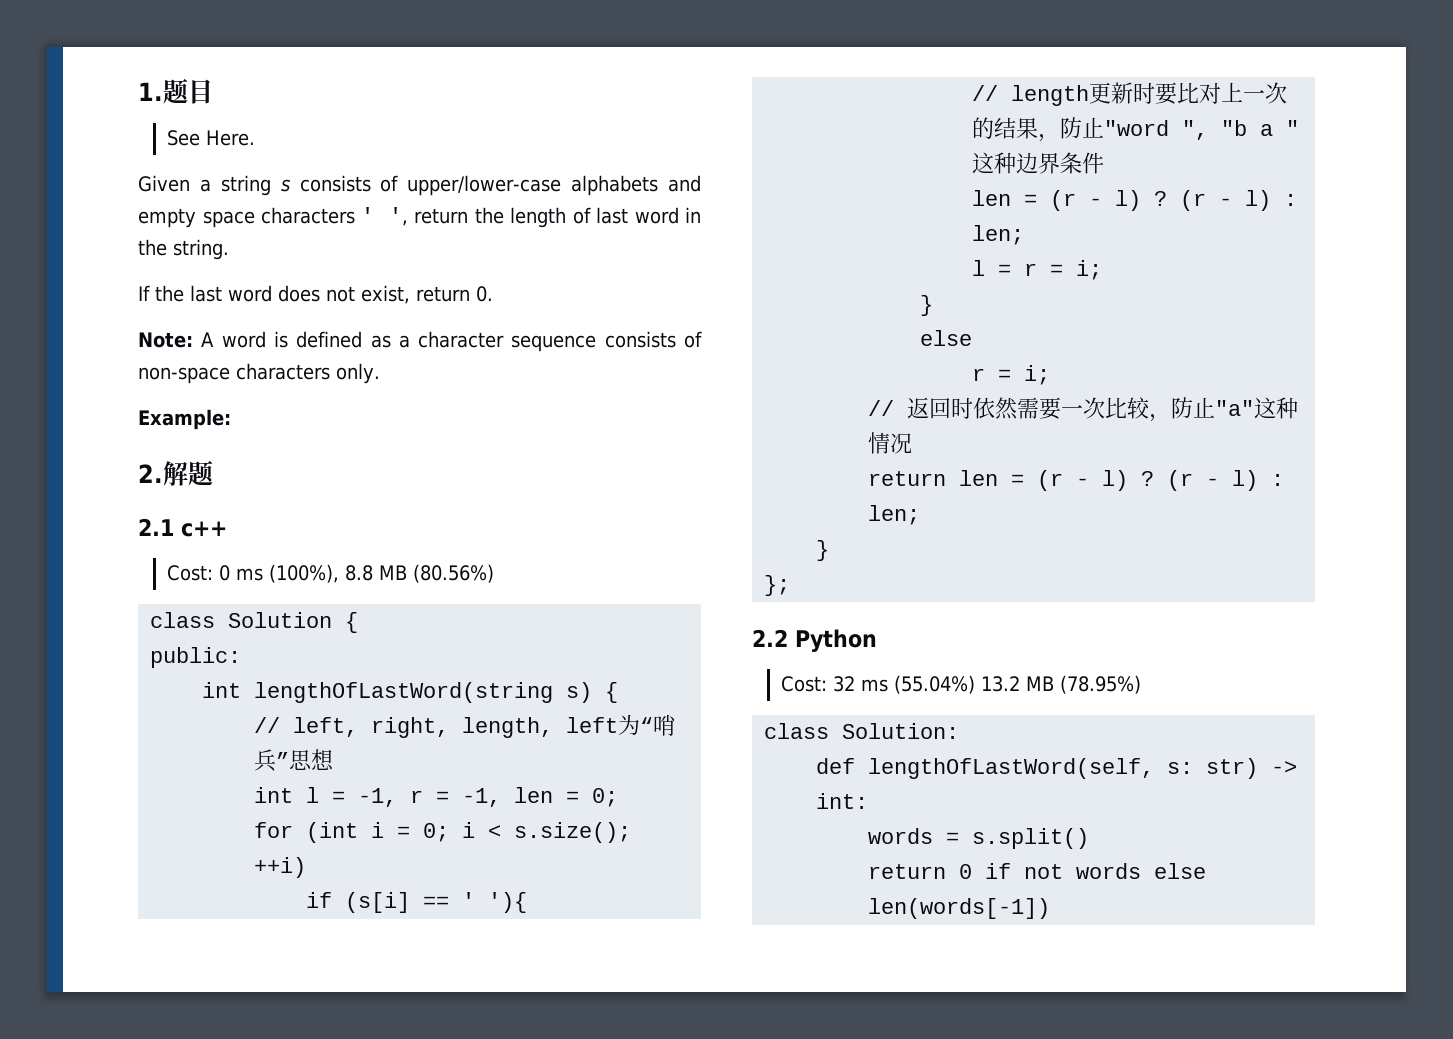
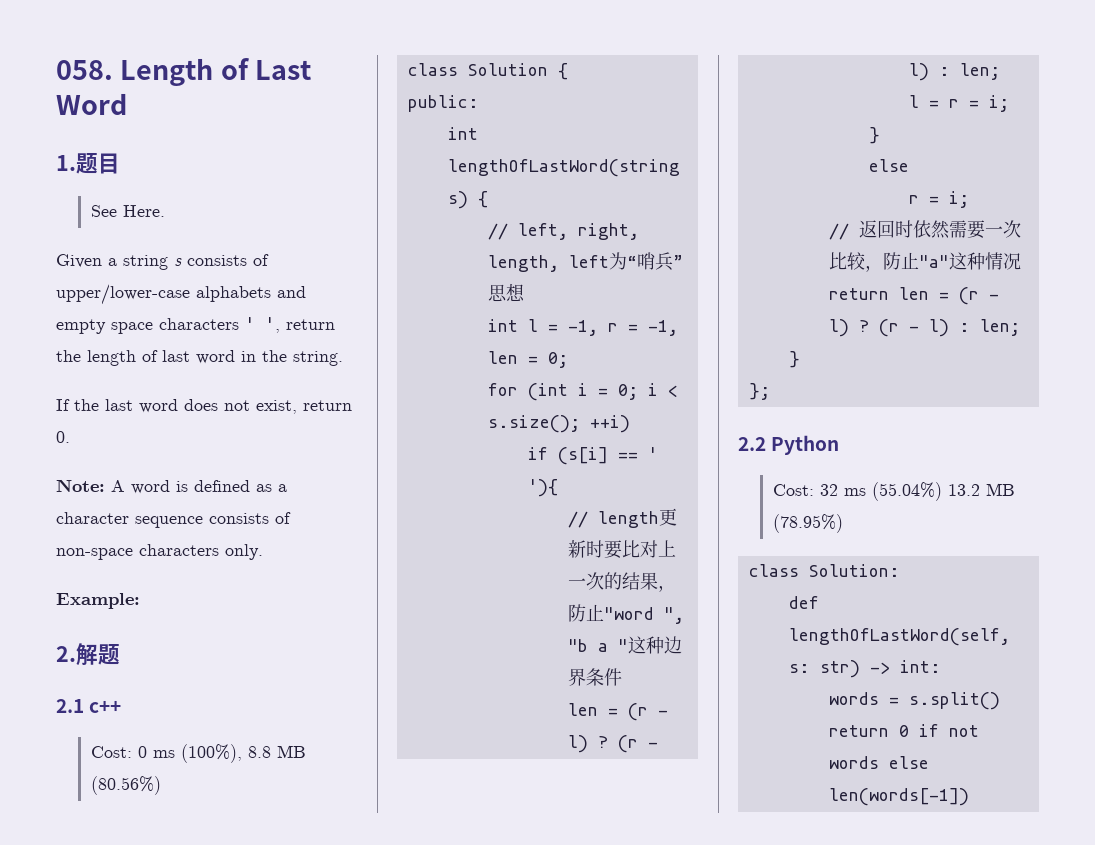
+ 058. Length of Last Word

